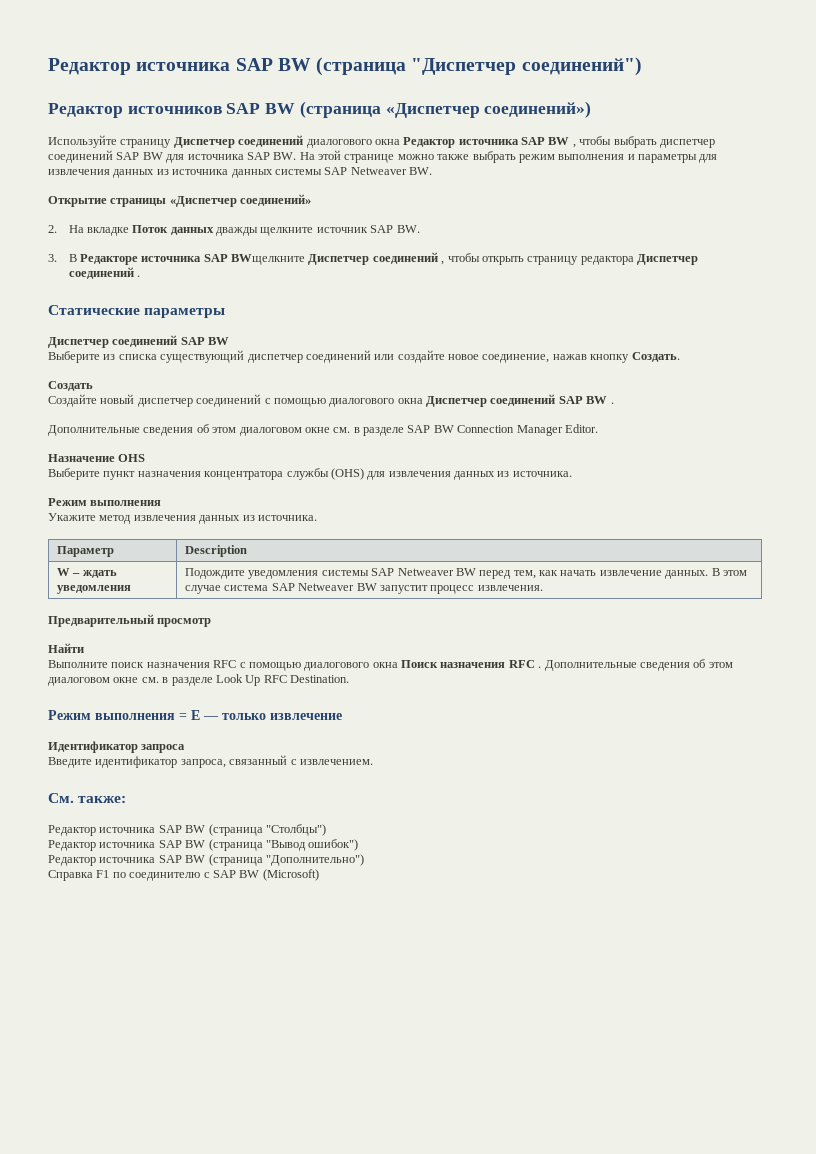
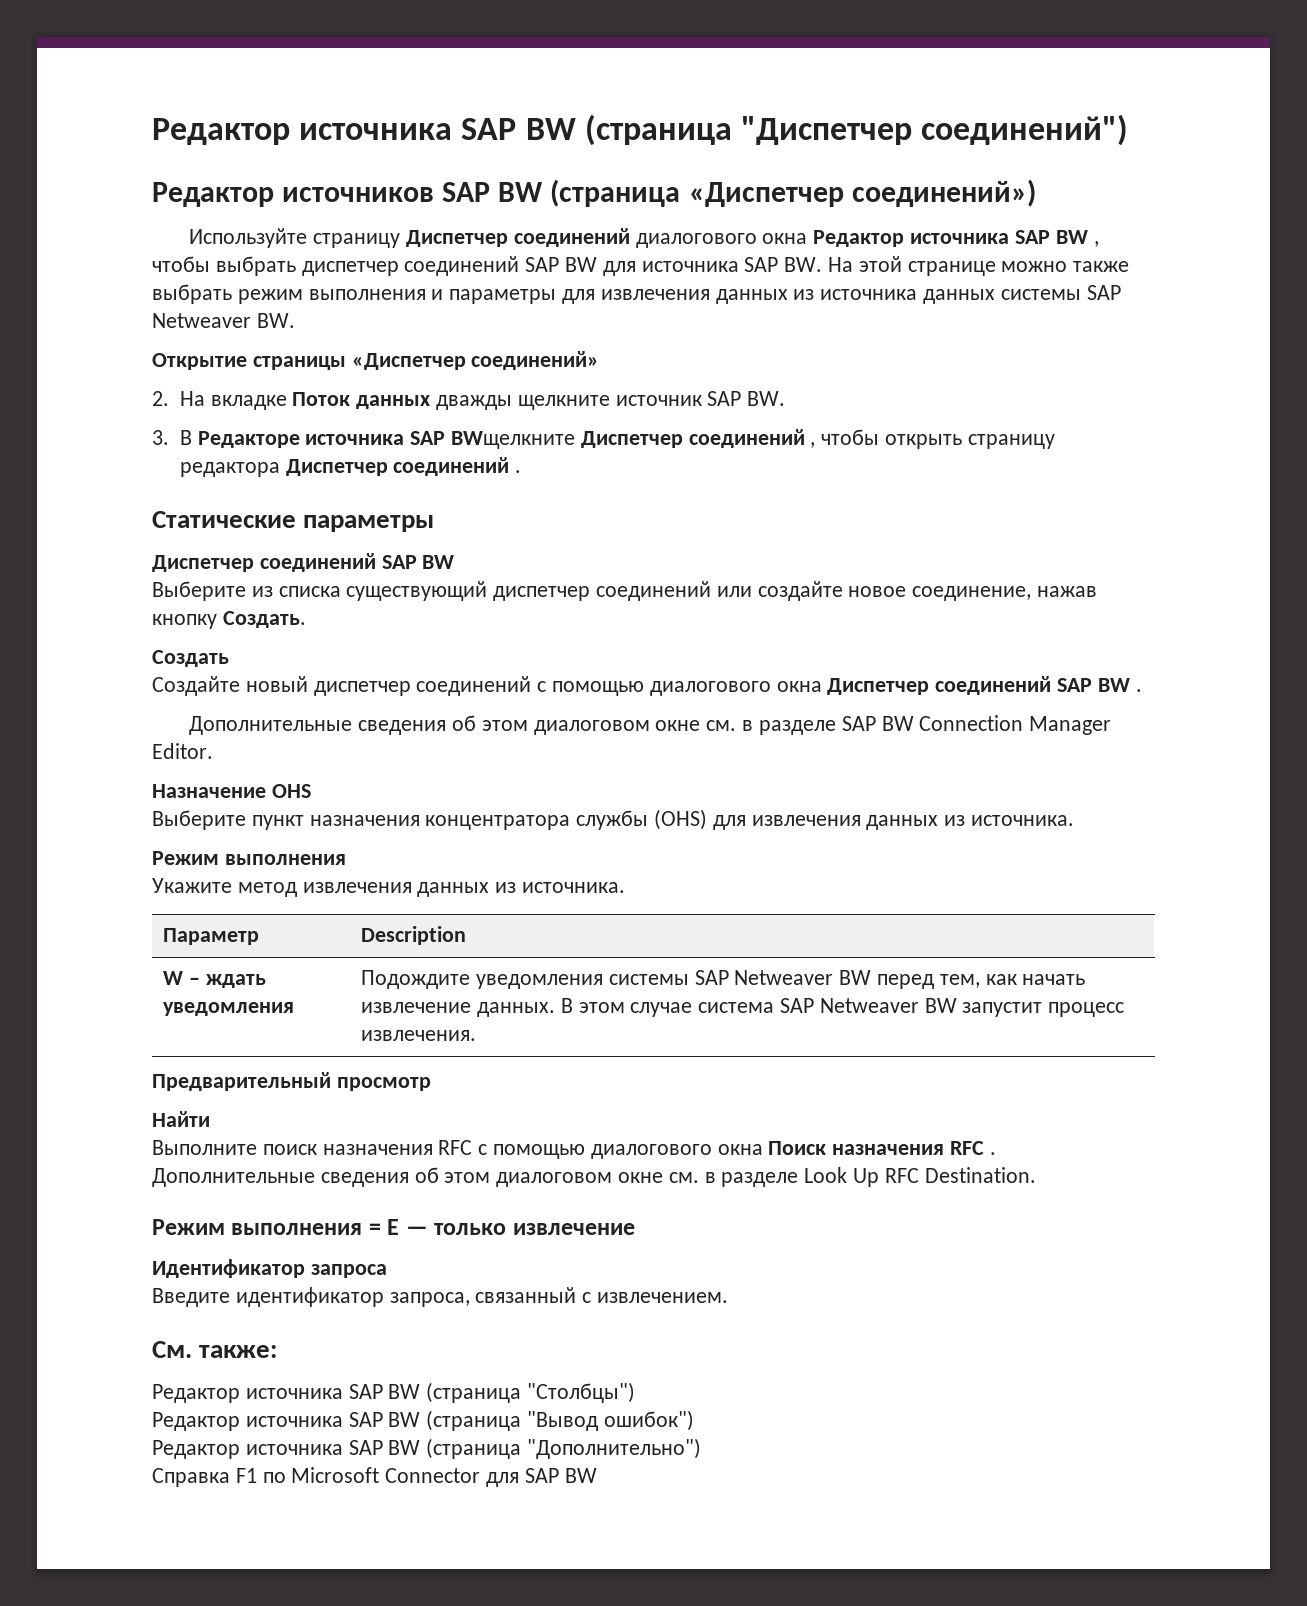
- Справка F1 по соединителю с SAP BW (Microsoft)
+ Справка F1 по Microsoft Connector для SAP BW

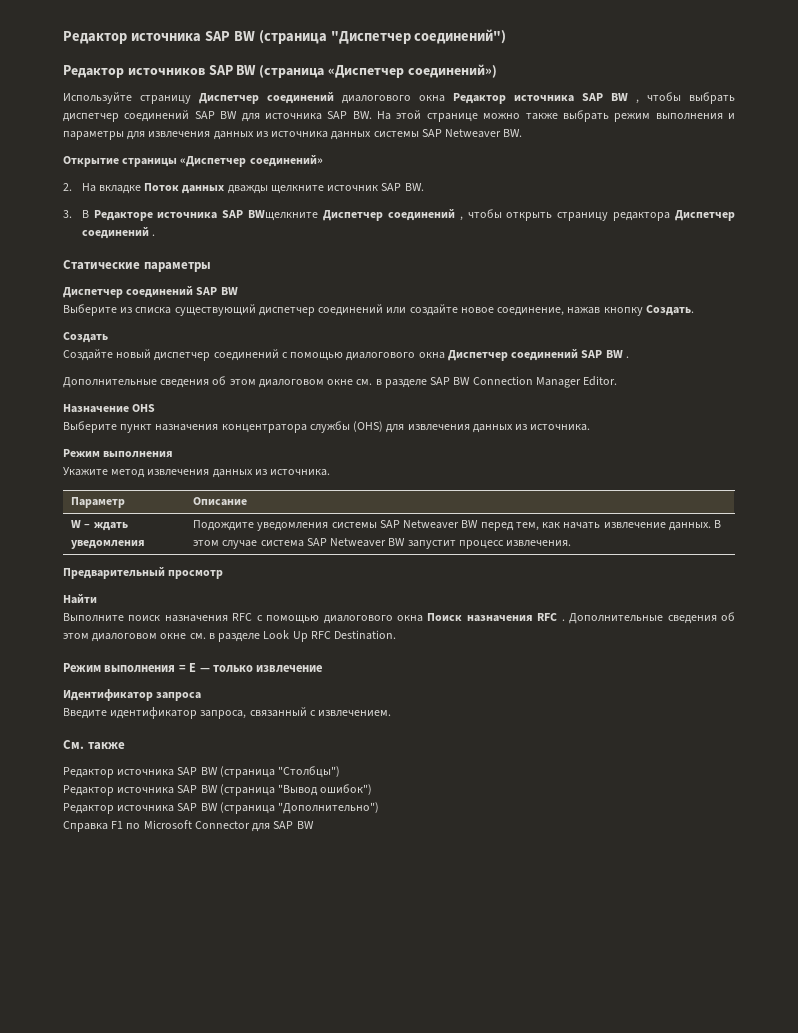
- Параметр | Description
+ Параметр | Описание
- См. также:
+ См. также

